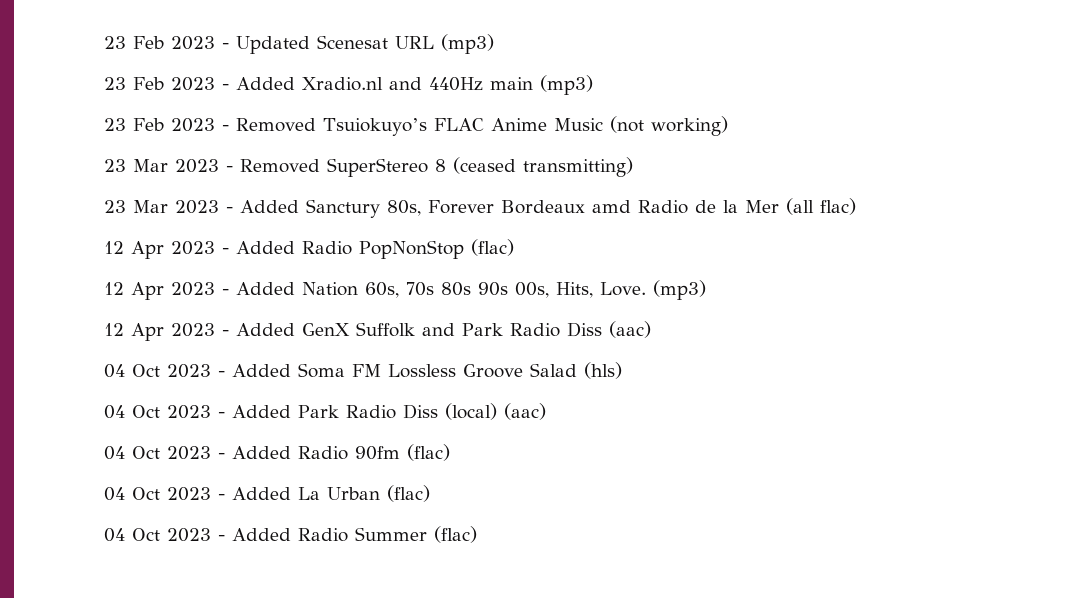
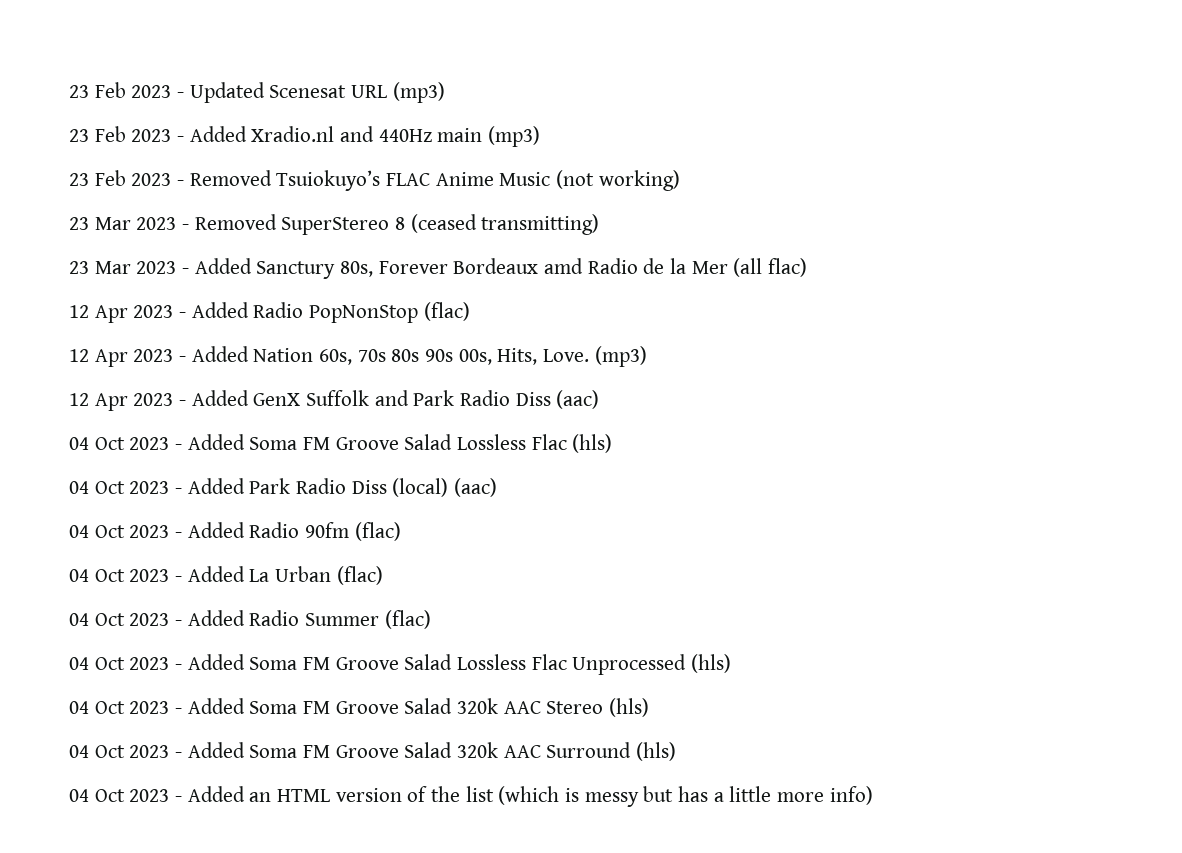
- 04 Oct 2023 - Added Soma FM Lossless Groove Salad (hls)
+ 04 Oct 2023 - Added Soma FM Groove Salad Lossless Flac (hls)
+ 04 Oct 2023 - Added Soma FM Groove Salad Lossless Flac Unprocessed (hls)
+ 04 Oct 2023 - Added Soma FM Groove Salad 320k AAC Stereo (hls)
+ 04 Oct 2023 - Added Soma FM Groove Salad 320k AAC Surround (hls)
+ 04 Oct 2023 - Added an HTML version of the list (which is messy but has a little more info)

